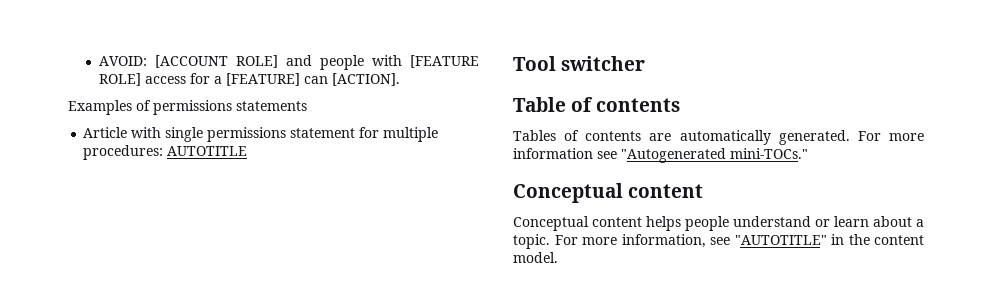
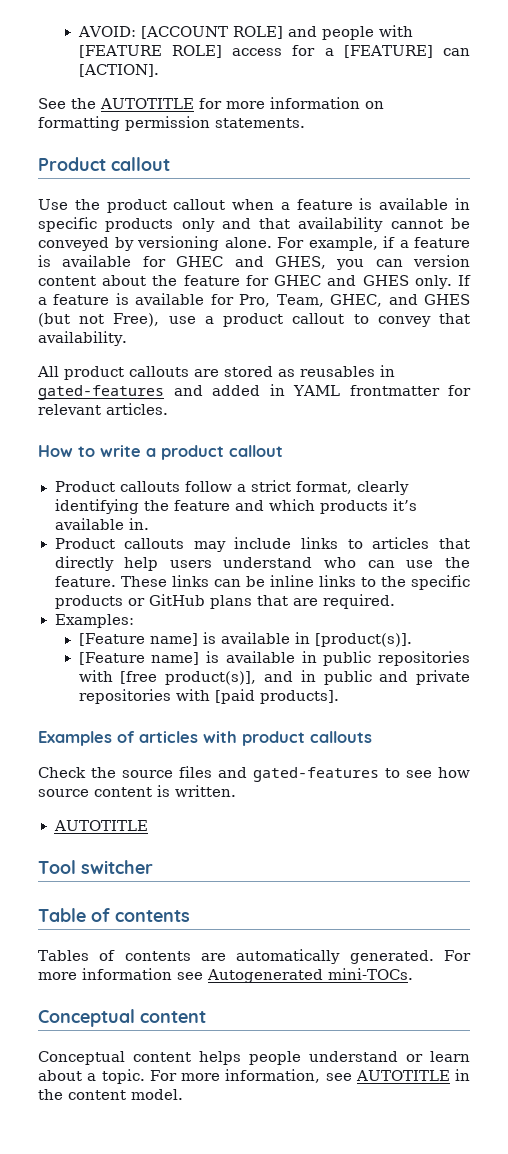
- Examples of permissions statements
- Article with single permissions statement for multiple procedures: AUTOTITLE
+ See the AUTOTITLE for more information on formatting permission statements.
+ Product callout
+ Use the product callout when a feature is available in specific products only and that availability cannot be conveyed by versioning alone. For example, if a feature is available for GHEC and GHES, you can version content about the feature for GHEC and GHES only. If a feature is available for Pro, Team, GHEC, and GHES (but not Free), use a product callout to convey that availability.
+ All product callouts are stored as reusables in gated-features and added in YAML frontmatter for relevant articles.
+ How to write a product callout
+ Product callouts follow a strict format, clearly identifying the feature and which products it’s available in.
+ Product callouts may include links to articles that directly help users understand who can use the feature. These links can be inline links to the specific products or GitHub plans that are required.
+ Examples:
+ [Feature name] is available in [product(s)].
+ [Feature name] is available in public repositories with [free product(s)], and in public and private repositories with [paid products].
+ Examples of articles with product callouts
+ Check the source files and gated-features to see how source content is written.
+ AUTOTITLE
- For more information see "Autogenerated mini-TOCs."
+ For more information see Autogenerated mini-TOCs.
- For more information, see "AUTOTITLE" in the content model.
+ For more information, see AUTOTITLE in the content model.

